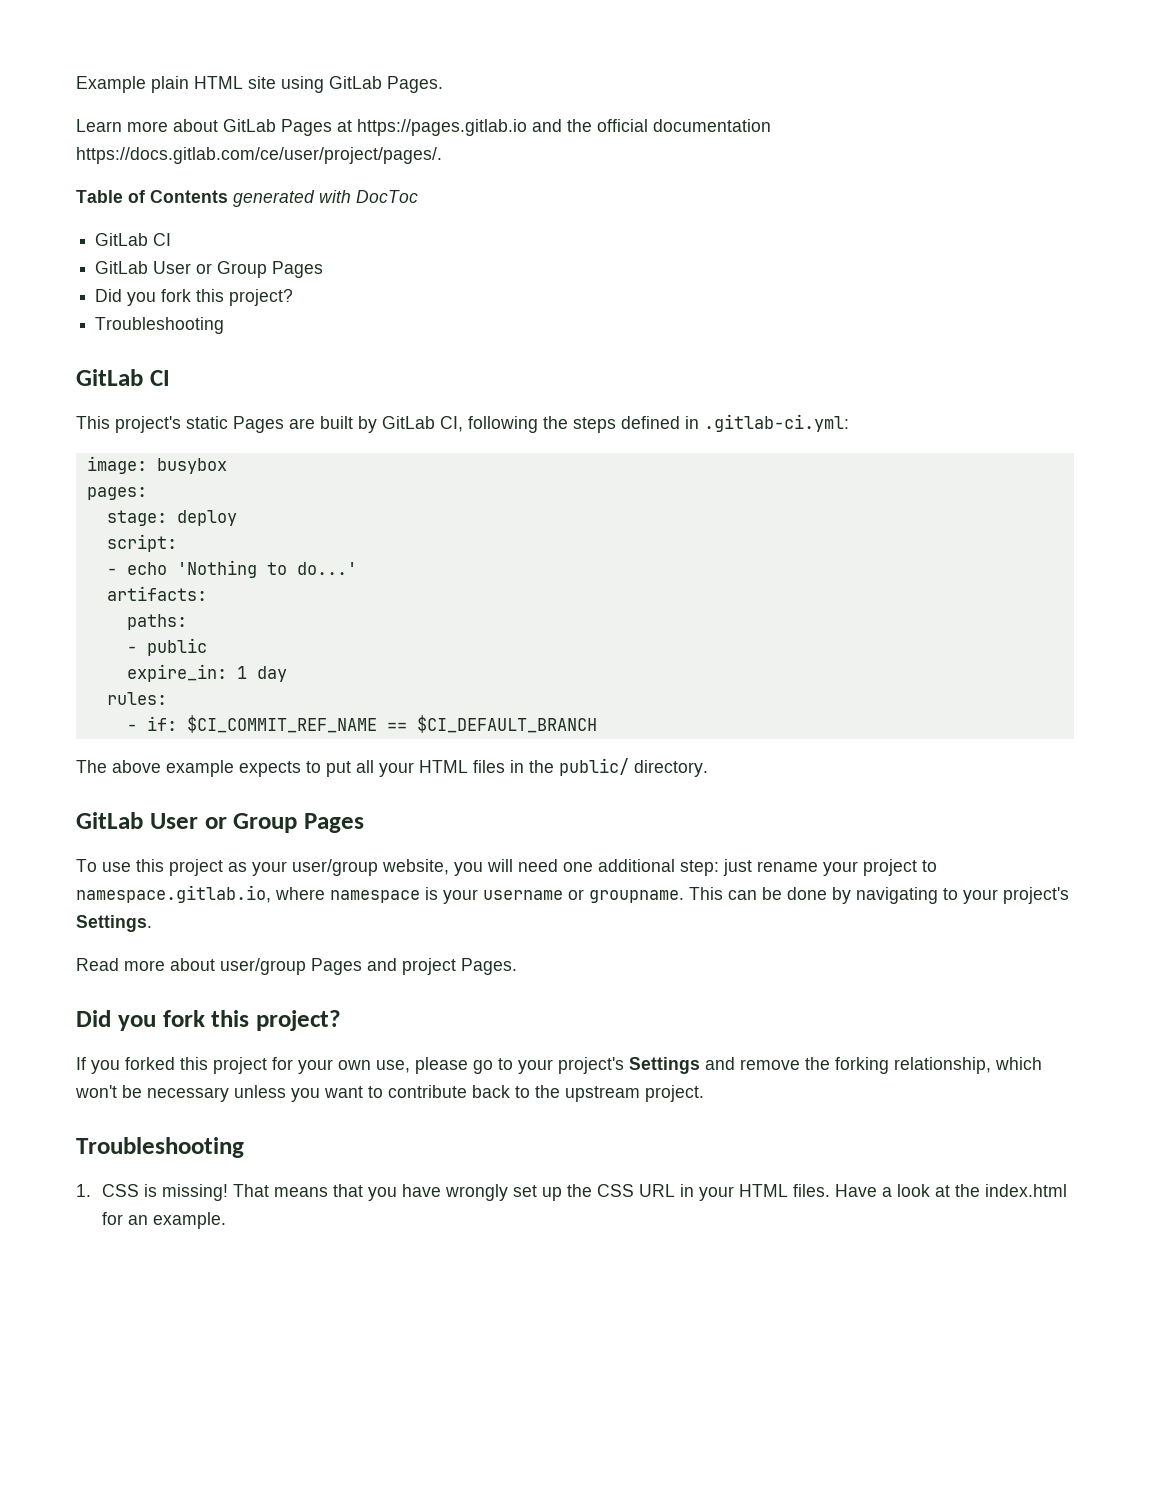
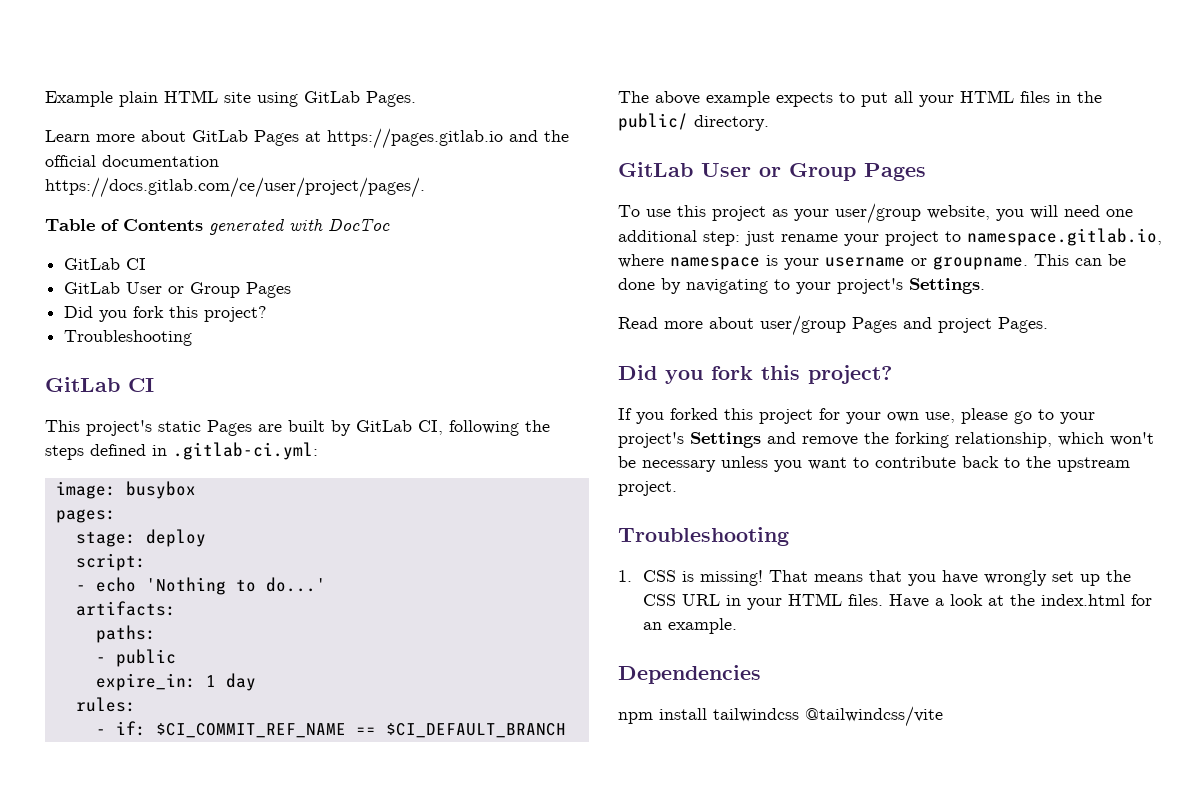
+ Dependencies
+ npm install tailwindcss @tailwindcss/vite

